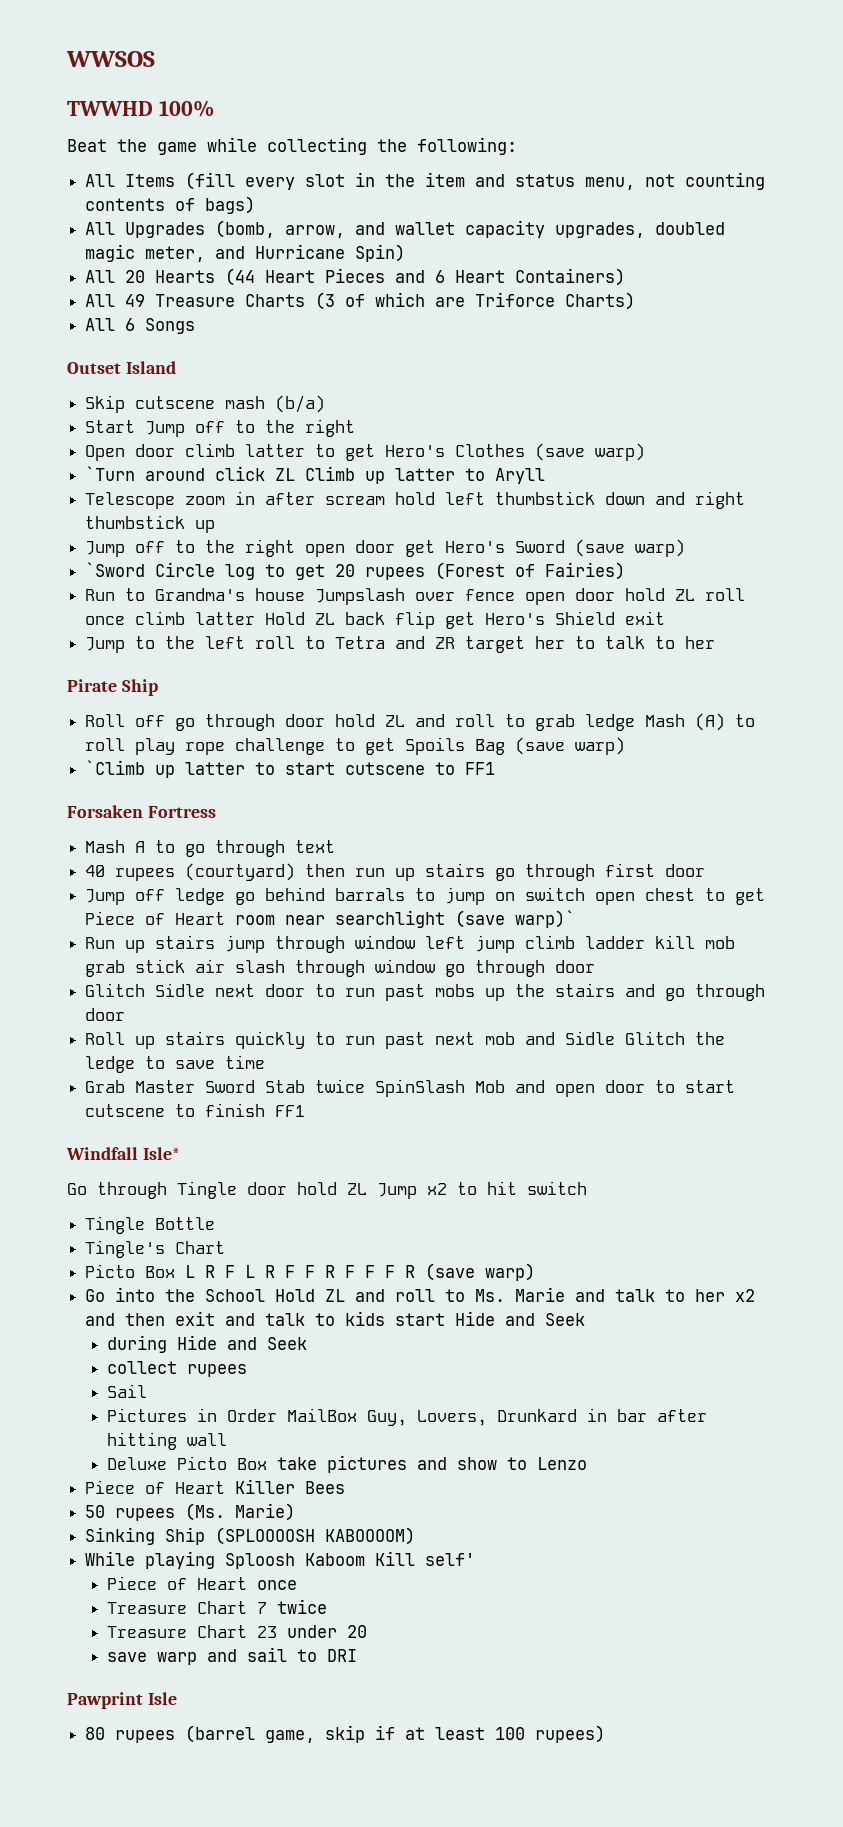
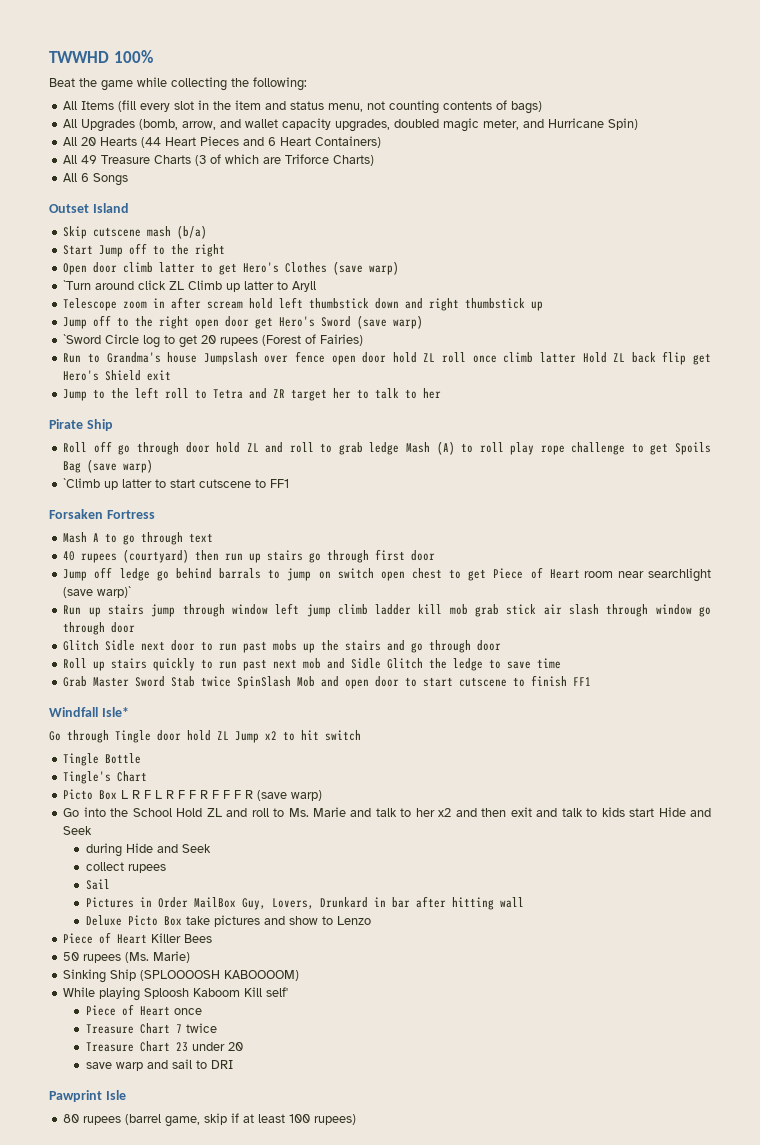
- WWSOS

